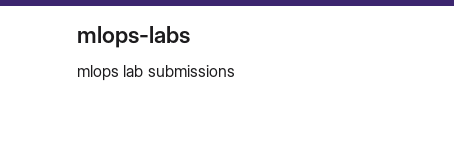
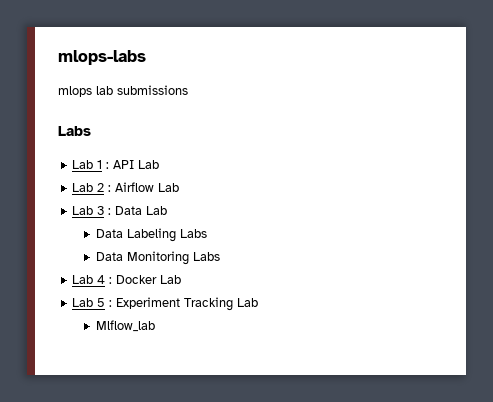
  mlops lab submissions
+ Labs
+ Lab 1 : API Lab
+ Lab 2 : Airflow Lab
+ Lab 3 : Data Lab
+ Data Labeling Labs
+ Data Monitoring Labs
+ Lab 4 : Docker Lab
+ Lab 5 : Experiment Tracking Lab
+ Mlflow_lab

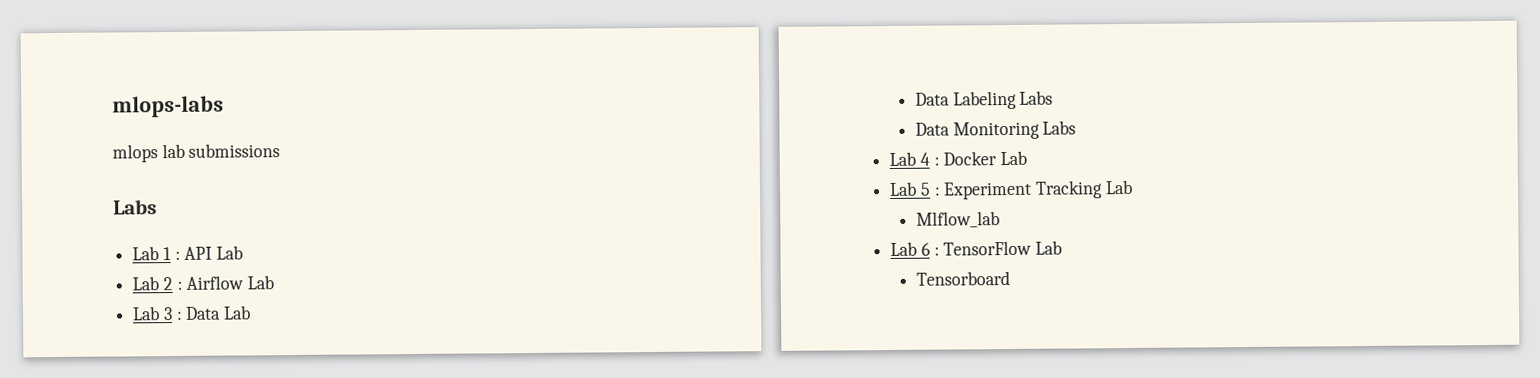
+ Lab 6 : TensorFlow Lab
+ Tensorboard

